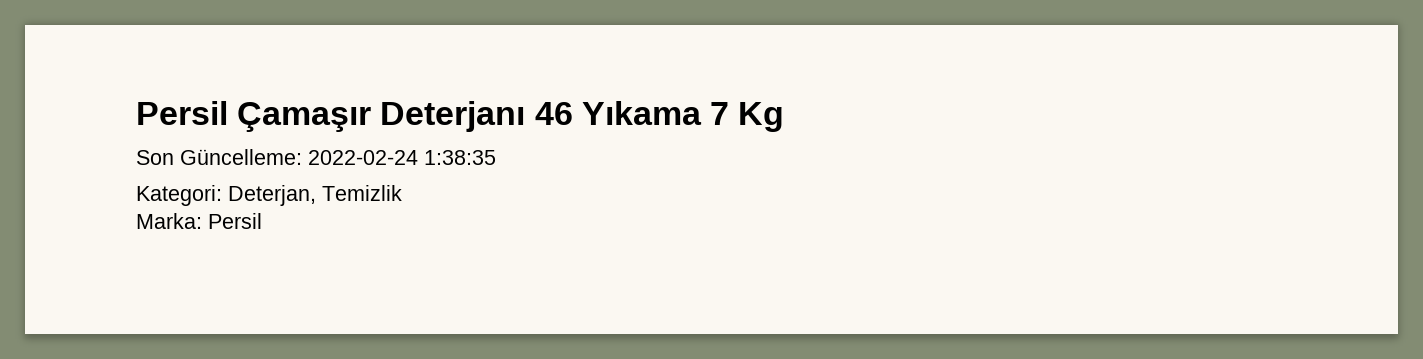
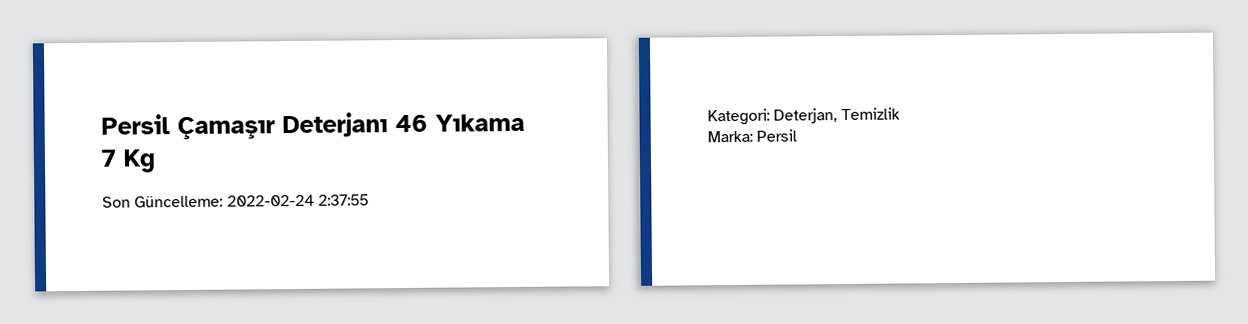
- Son Güncelleme: 2022-02-24 1:38:35
+ Son Güncelleme: 2022-02-24 2:37:55

